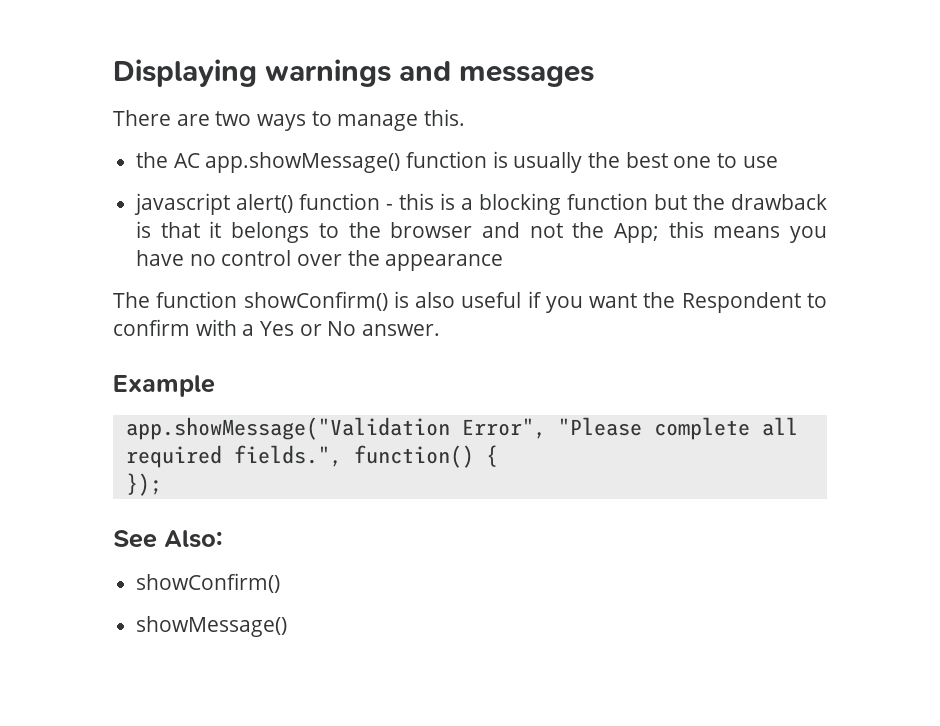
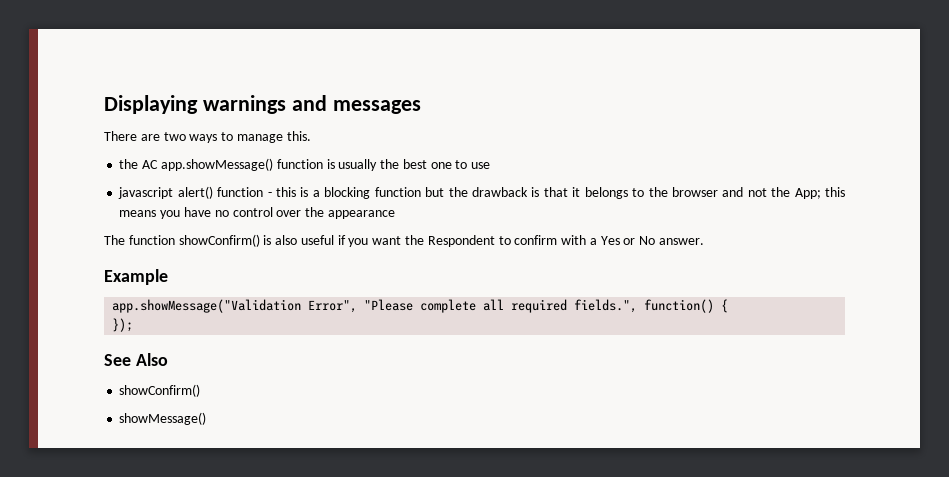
- See Also:
+ See Also

